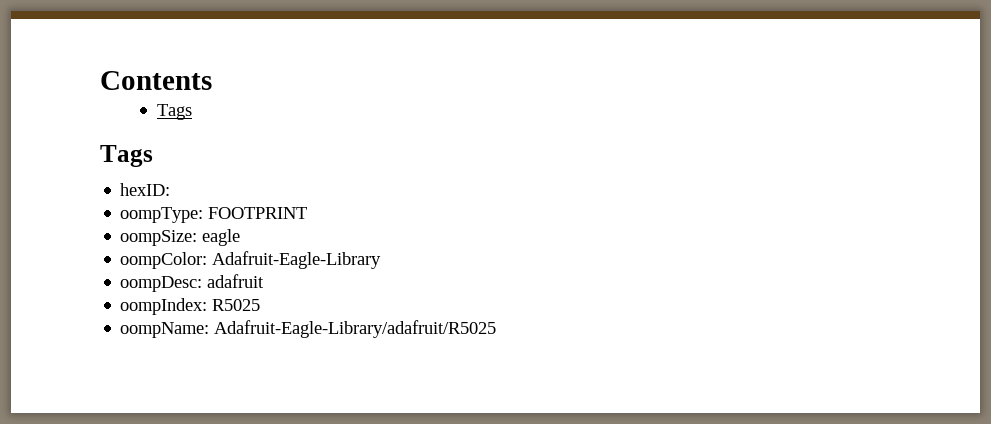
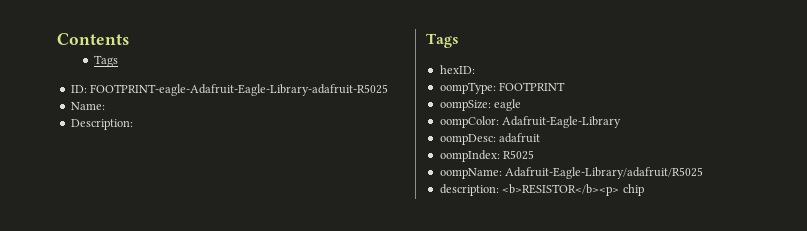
+ ID: FOOTPRINT-eagle-Adafruit-Eagle-Library-adafruit-R5025
+ Name:
+ Description:
+ description: <b>RESISTOR</b><p> chip

